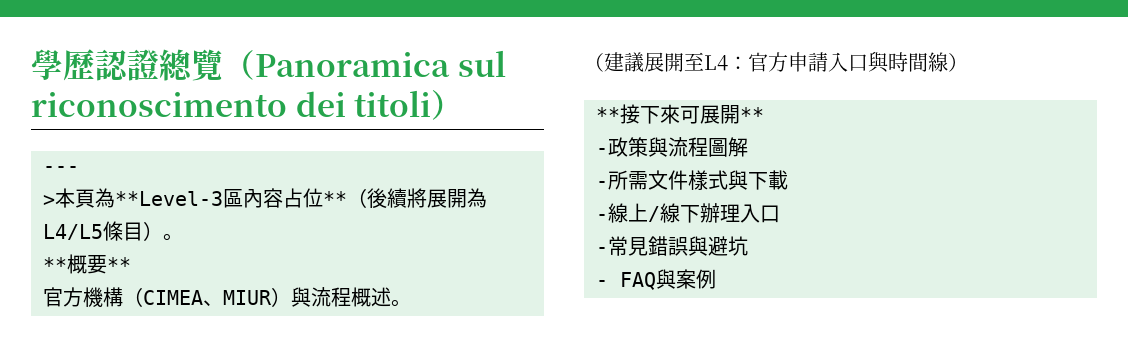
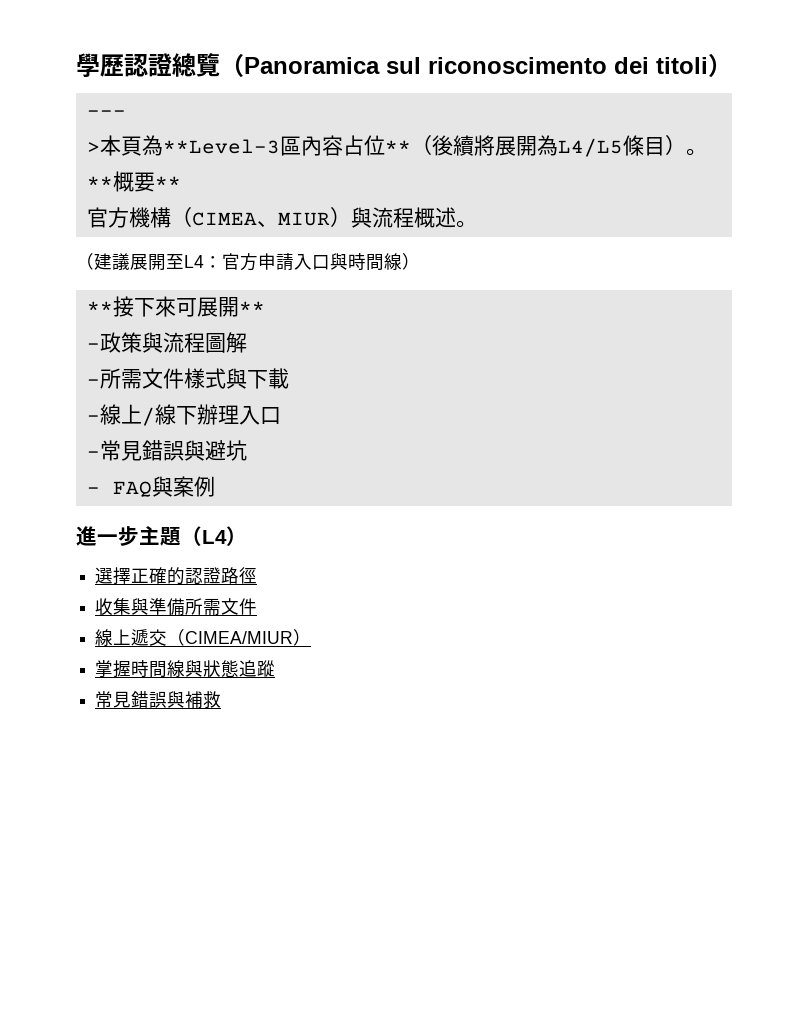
+ 進一步主題（L4）
+ 選擇正確的認證路徑
+ 收集與準備所需文件
+ 線上遞交（CIMEA/MIUR）
+ 掌握時間線與狀態追蹤
+ 常見錯誤與補救

